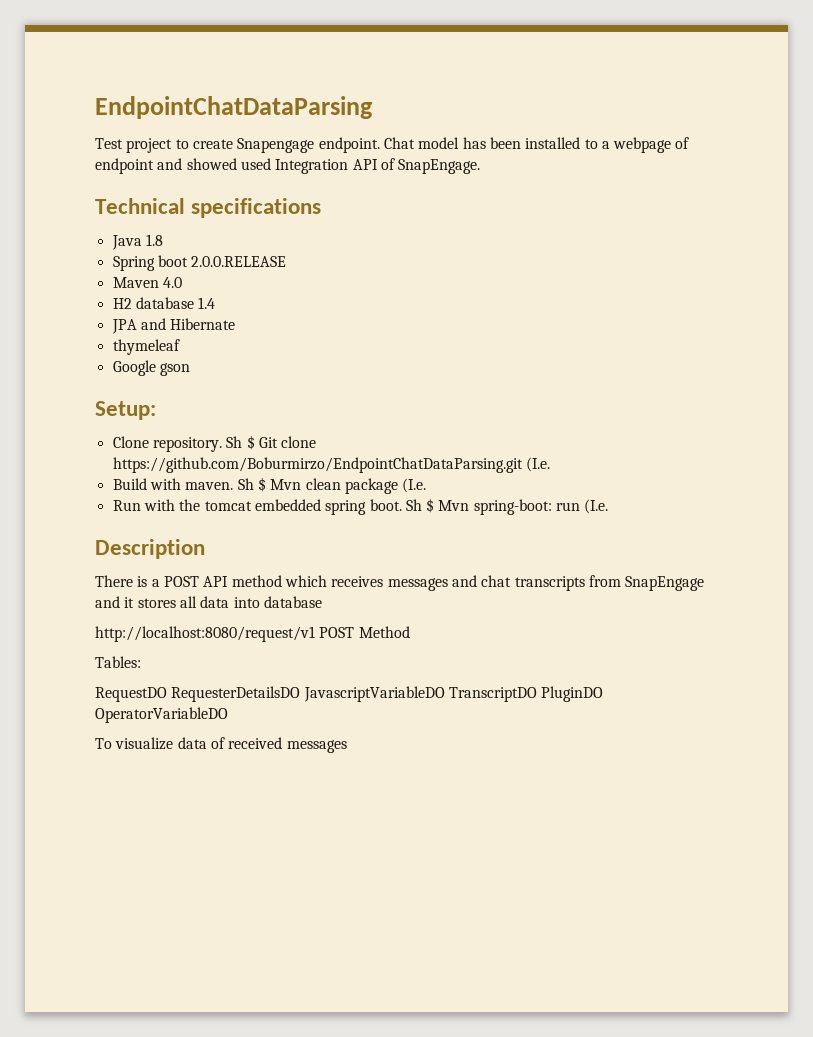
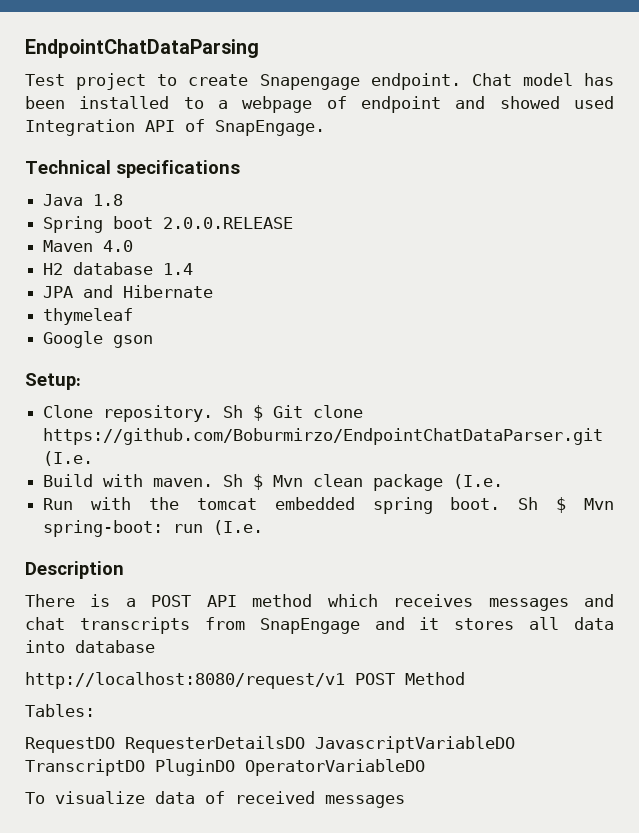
- Sh $ Git clone https://github.com/Boburmirzo/EndpointChatDataParsing.git (I.e.
+ Sh $ Git clone https://github.com/Boburmirzo/EndpointChatDataParser.git (I.e.

